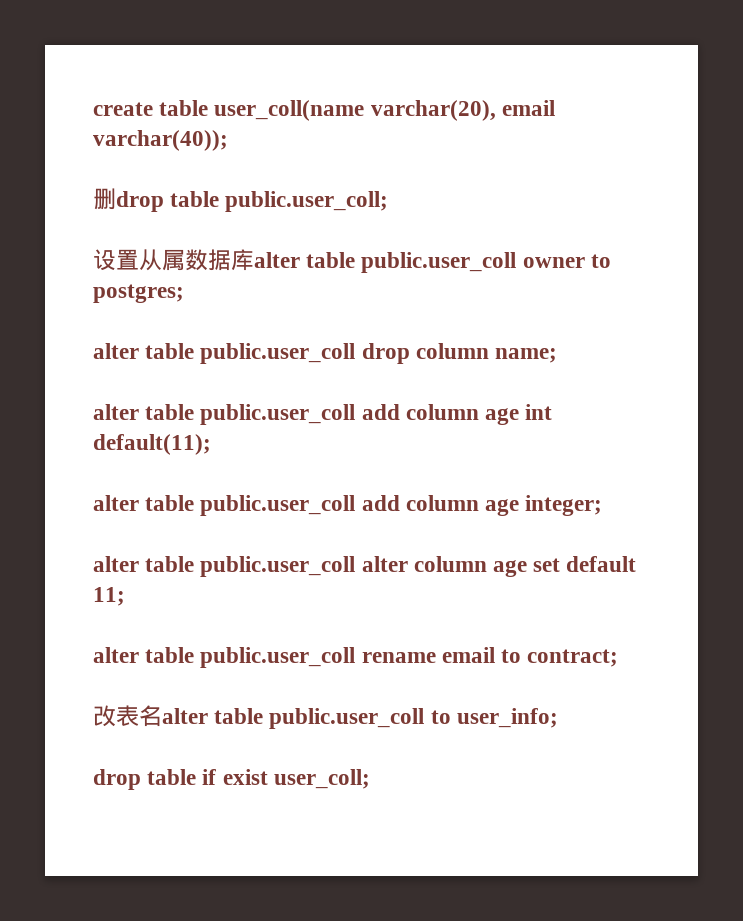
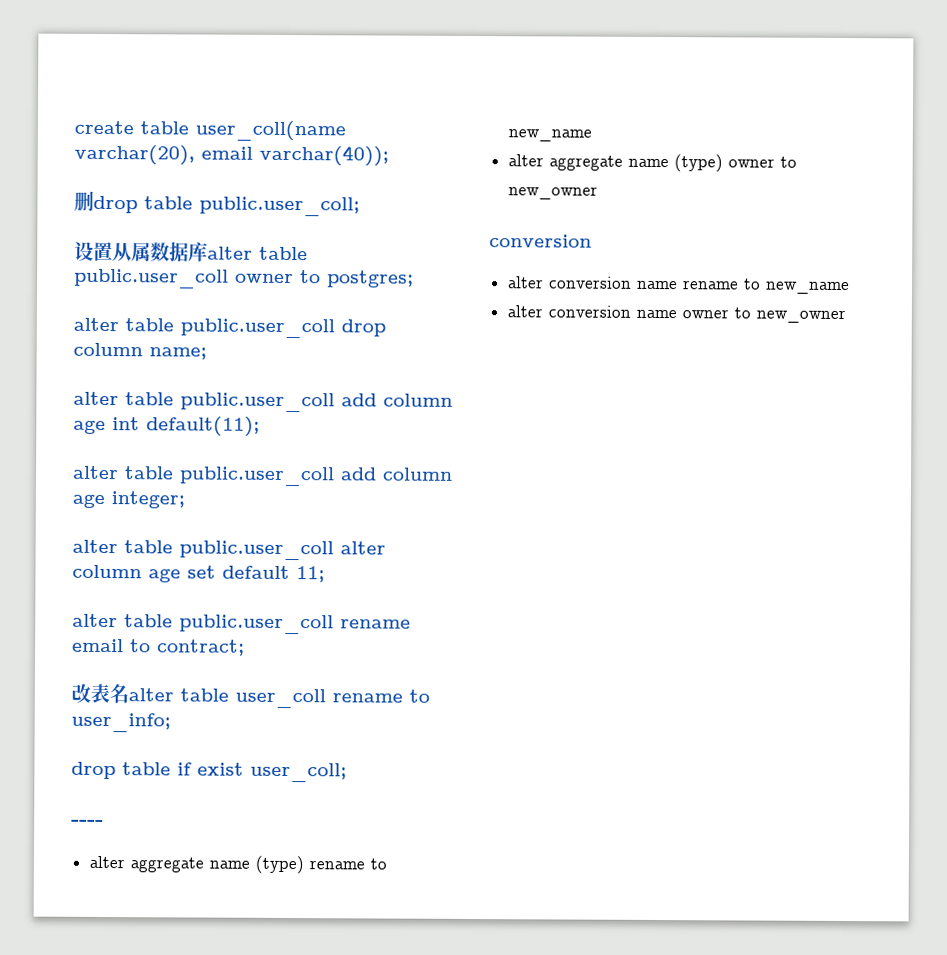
- 改表名alter table public.user_coll to user_info;
+ 改表名alter table user_coll rename to user_info;
+ ----
+ alter aggregate name (type) rename to new_name
+ alter aggregate name (type) owner to new_owner
+ conversion
+ alter conversion name rename to new_name
+ alter conversion name owner to new_owner

